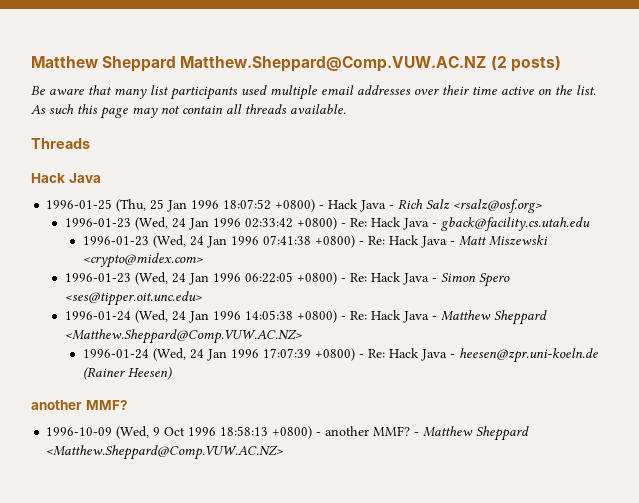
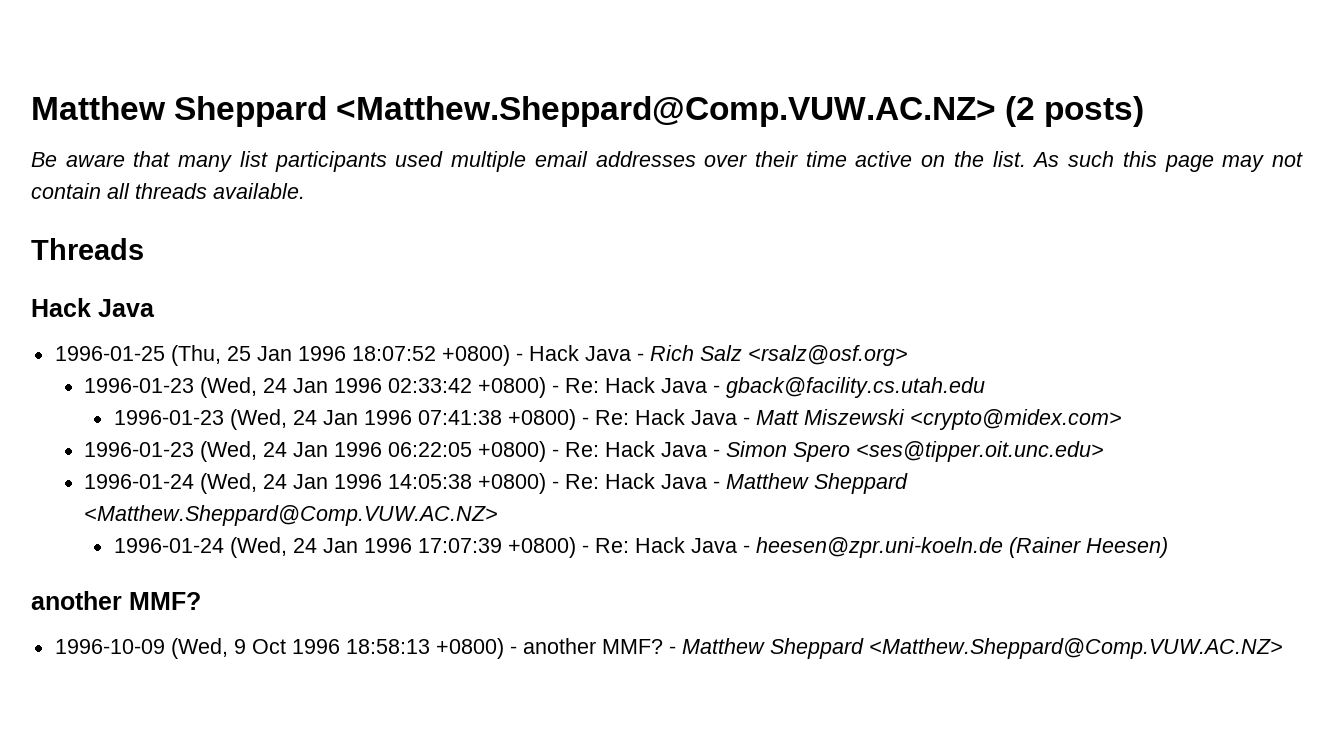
- Matthew Sheppard Matthew.Sheppard@Comp.VUW.AC.NZ (2 posts)
+ Matthew Sheppard <Matthew.Sheppard@Comp.VUW.AC.NZ> (2 posts)

